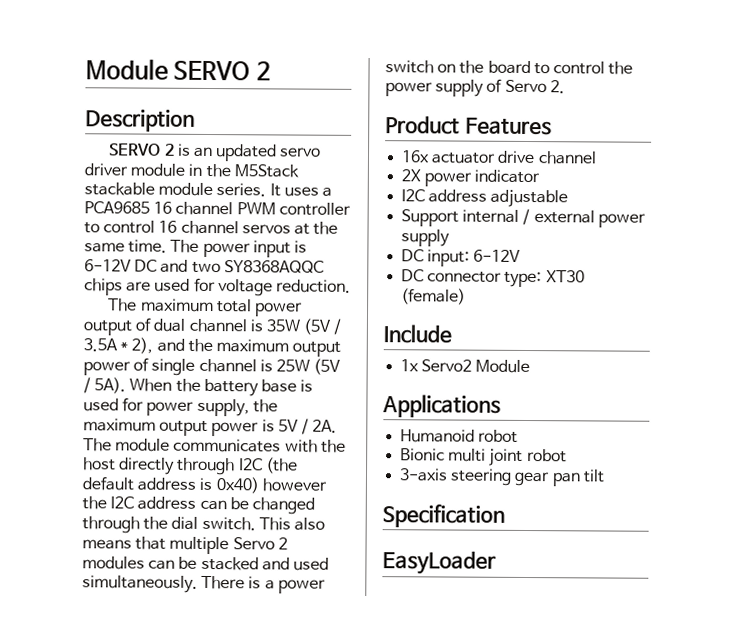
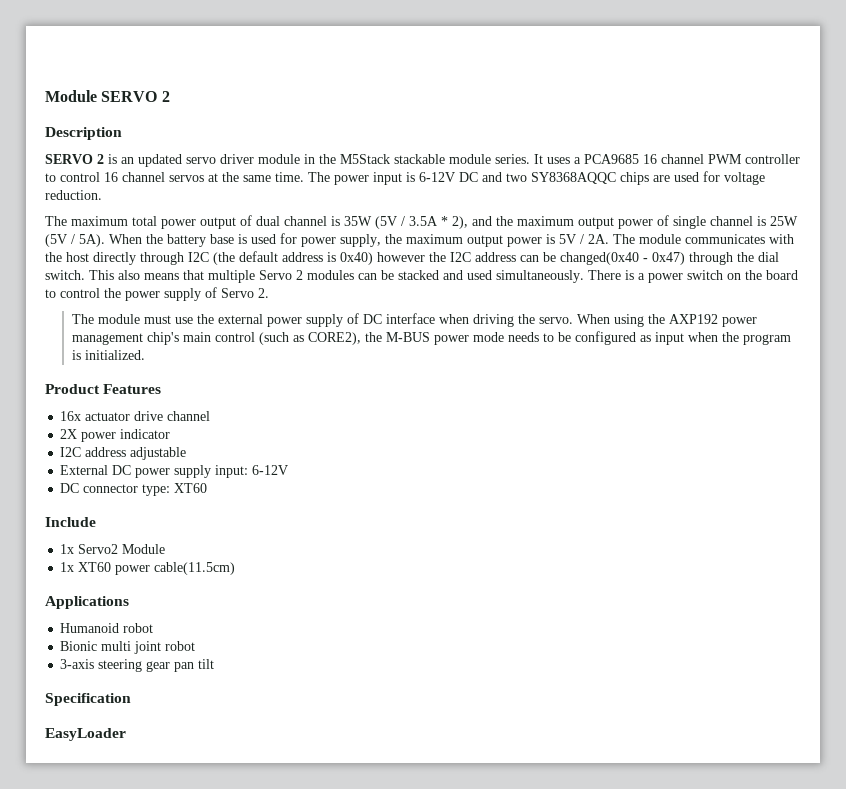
- The module communicates with the host directly through I2C (the default address is 0x40) however the I2C address can be changed through the dial switch.
+ The module communicates with the host directly through I2C (the default address is 0x40) however the I2C address can be changed(0x40 - 0x47) through the dial switch.
+ The module must use the external power supply of DC interface when driving the servo. When using the AXP192 power management chip's main control (such as CORE2), the M-BUS power mode needs to be configured as input when the program is initialized.
- Support internal / external power supply
- DC input: 6-12V
+ External DC power supply input: 6-12V
- DC connector type: XT30 (female)
+ DC connector type: XT60
+ 1x XT60 power cable(11.5cm)

